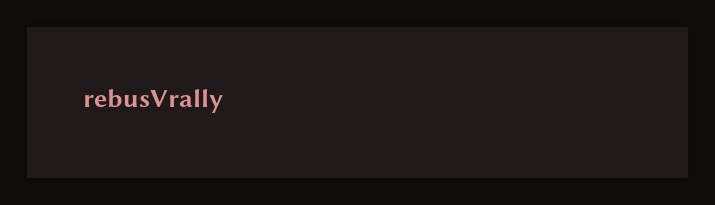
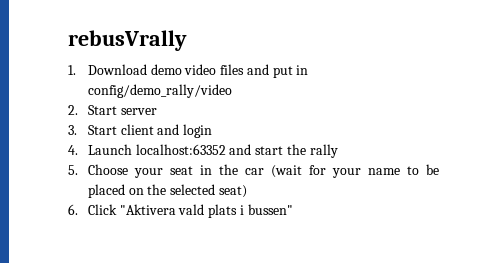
+ 1. Download demo video files and put in config/demo_rally/video
+ 2. Start server
+ 3. Start client and login
+ 4. Launch localhost:63352 and start the rally
+ 5. Choose your seat in the car (wait for your name to be placed on the selected seat)
+ 6. Click "Aktivera vald plats i bussen"

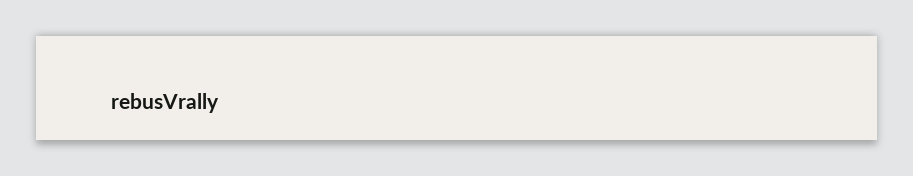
- 1. Download demo video files and put in config/demo_rally/video
- 2. Start server
- 3. Start client and login
- 4. Launch localhost:63352 and start the rally
- 5. Choose your seat in the car (wait for your name to be placed on the selected seat)
- 6. Click "Aktivera vald plats i bussen"

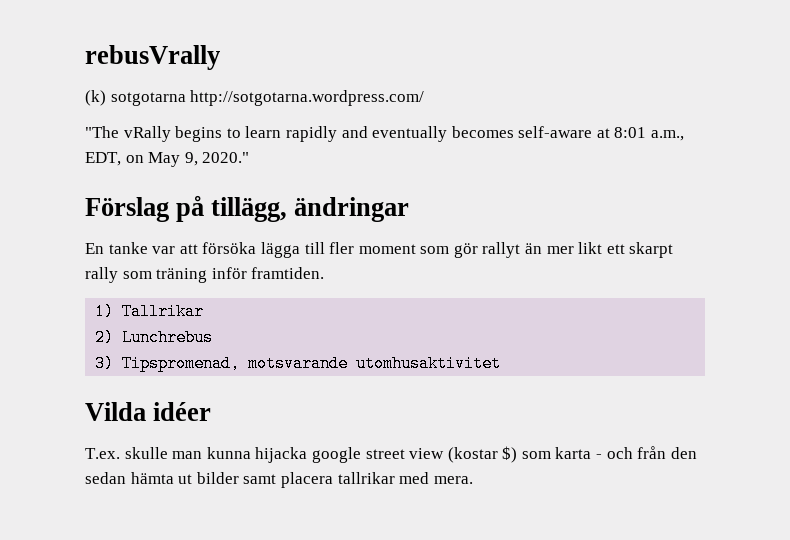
+ (k) sotgotarna http://sotgotarna.wordpress.com/
+ "The vRally begins to learn rapidly and eventually becomes self-aware at 8:01 a.m., EDT, on May 9, 2020."
+ Förslag på tillägg, ändringar
+ En tanke var att försöka lägga till fler moment som gör rallyt än mer likt ett skarpt rally som träning inför framtiden.
+ 1) Tallrikar
+ 2) Lunchrebus
+ 3) Tipspromenad, motsvarande utomhusaktivitet
+ Vilda idéer
+ T.ex. skulle man kunna hijacka google street view (kostar $) som karta - och från den sedan hämta ut bilder samt placera tallrikar med mera.

